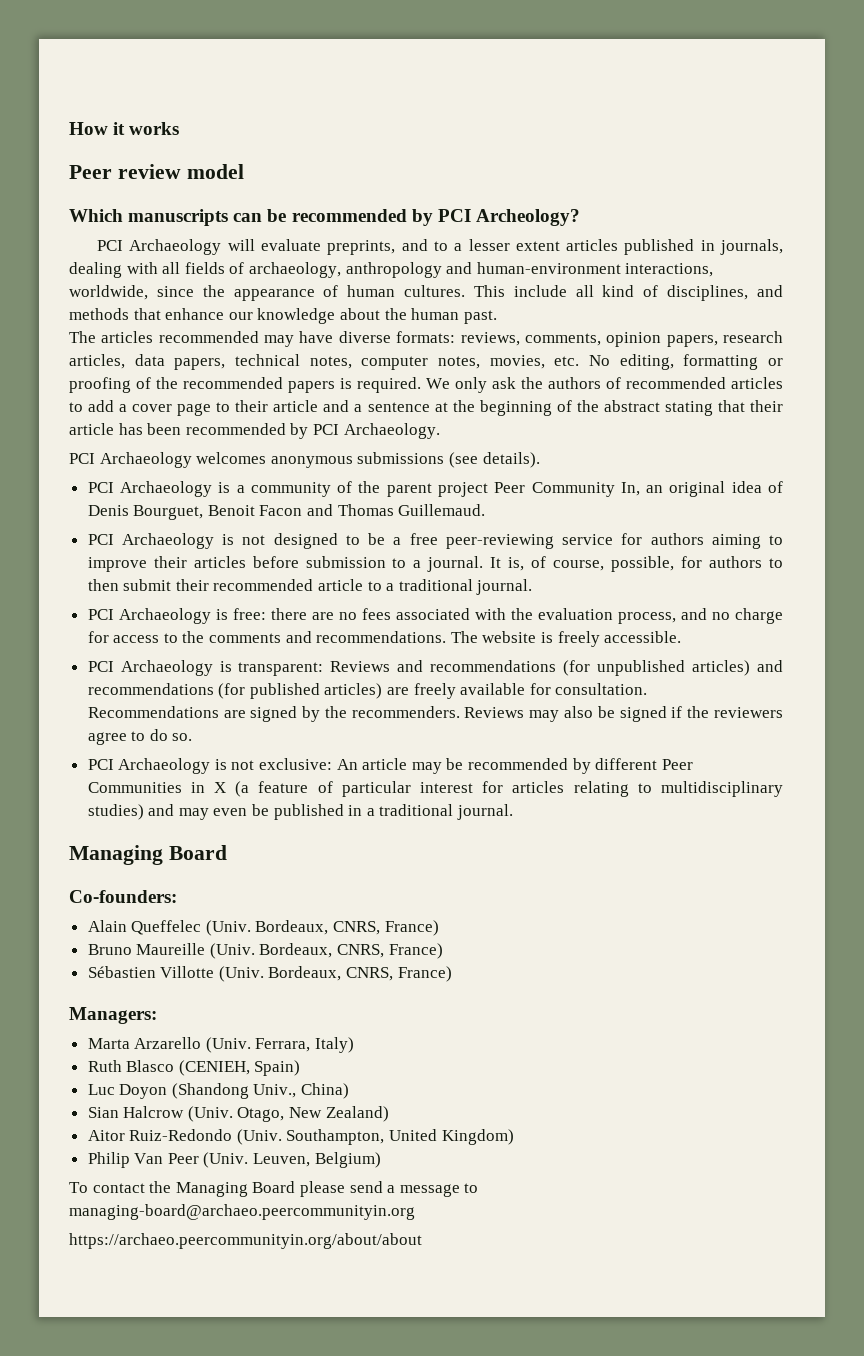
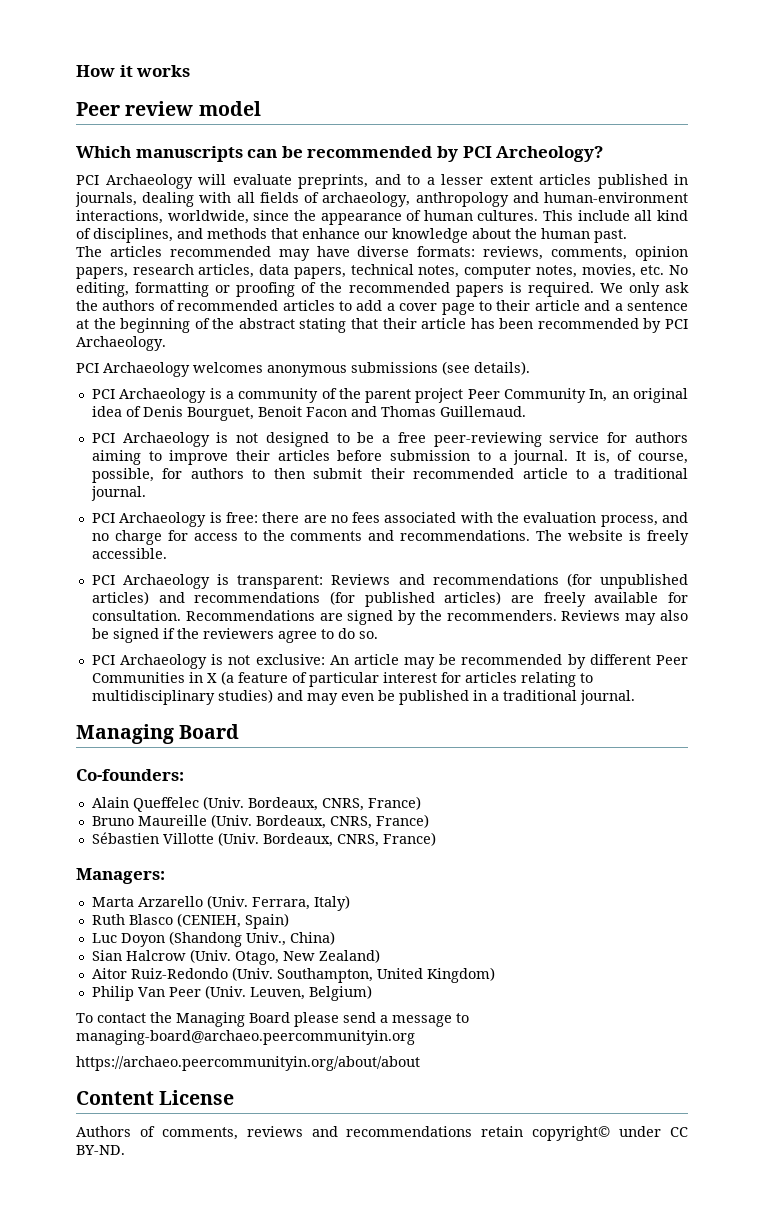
+ Content License
+ Authors of comments, reviews and recommendations retain copyright© under CC BY-ND.

